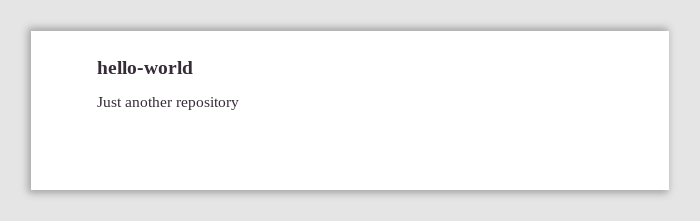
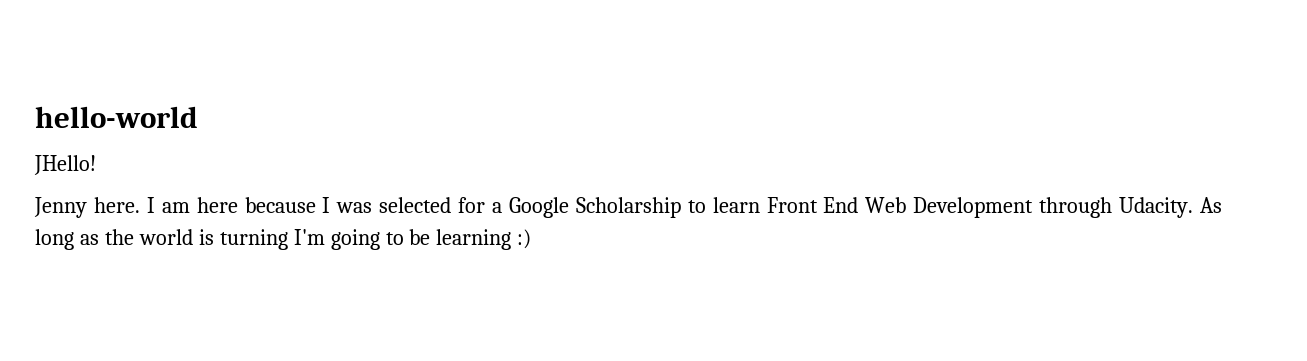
- Just another repository
+ JHello!
+ Jenny here. I am here because I was selected for a Google Scholarship to learn Front End Web Development through Udacity. As long as the world is turning I'm going to be learning :)

